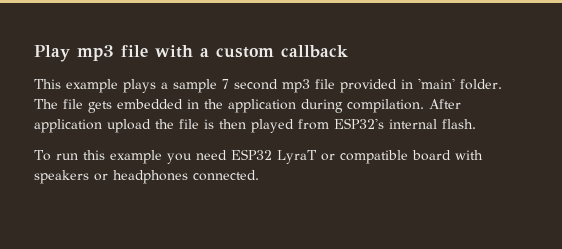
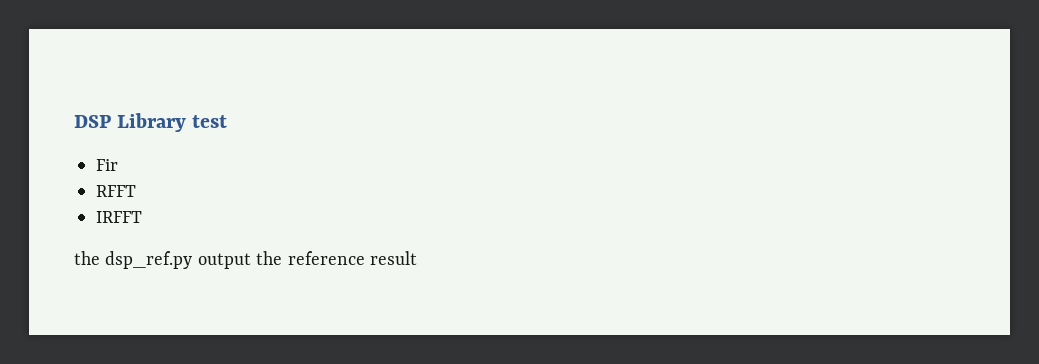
- Play mp3 file with a custom callback
- This example plays a sample 7 second mp3 file provided in 'main' folder. The file gets embedded in the application during compilation. After application upload the file is then played from ESP32's internal flash.
- To run this example you need ESP32 LyraT or compatible board with speakers or headphones connected.
+ DSP Library test
+ Fir
+ RFFT
+ IRFFT
+ the dsp_ref.py output the reference result

